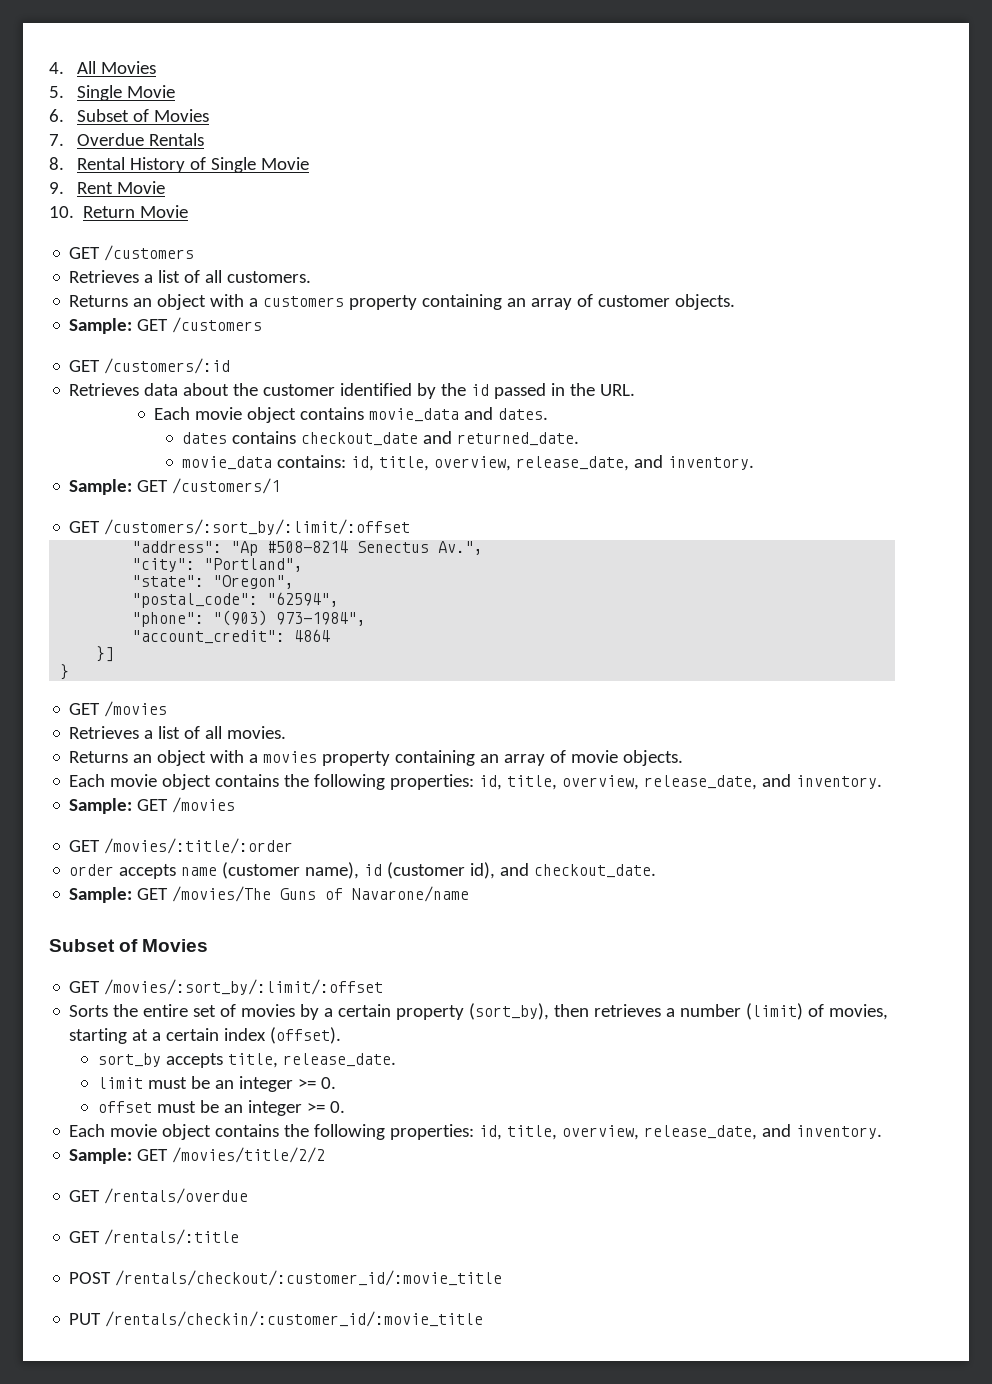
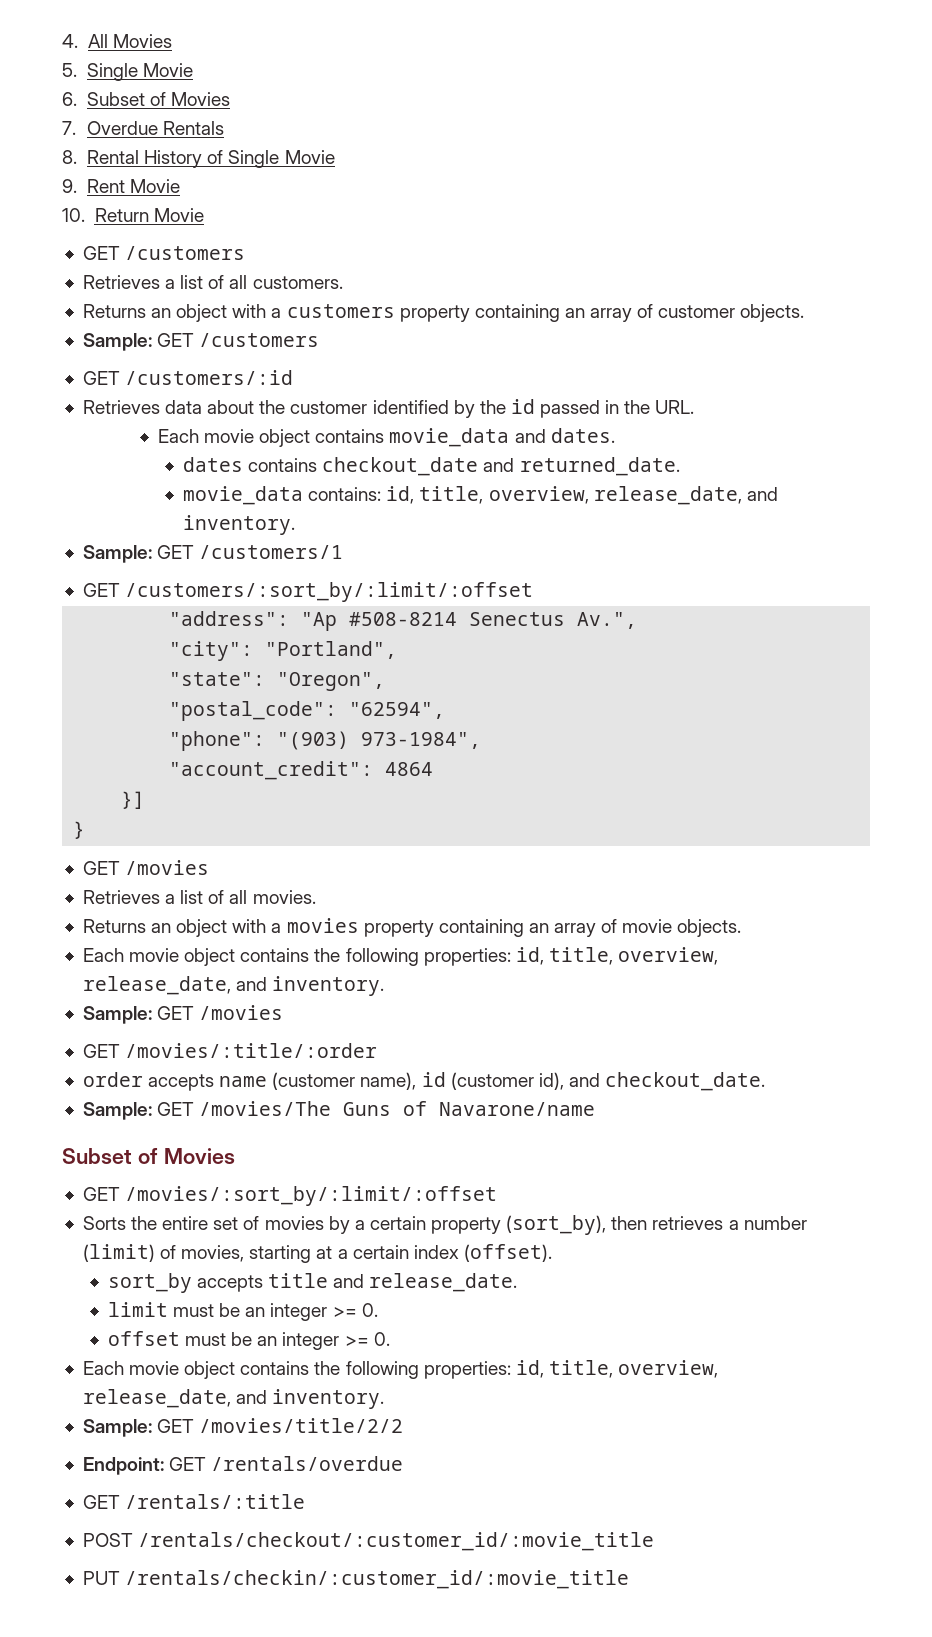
- sort_by accepts title, release_date.
+ sort_by accepts title and release_date.
- GET /rentals/overdue
+ Endpoint: GET /rentals/overdue

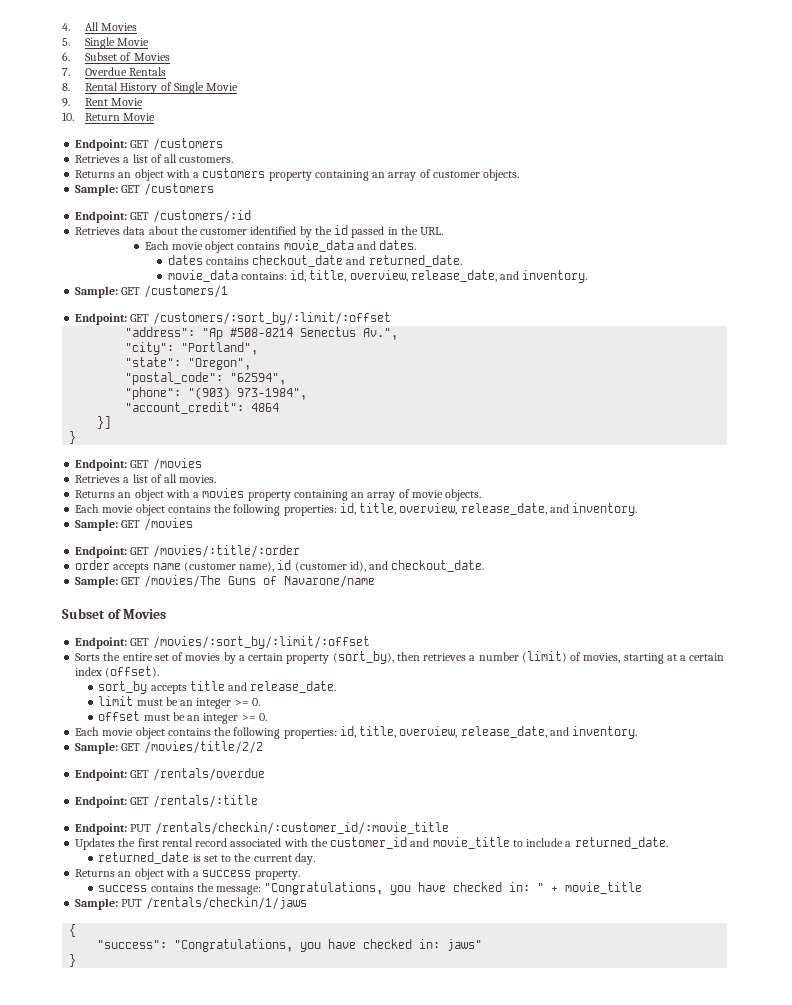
  10. Return Movie
- GET /customers
+ Endpoint: GET /customers
- GET /customers/:id
+ Endpoint: GET /customers/:id
- GET /customers/:sort_by/:limit/:offset
+ Endpoint: GET /customers/:sort_by/:limit/:offset
  }]
  }
- GET /movies
+ Endpoint: GET /movies
- GET /movies/:title/:order
+ Endpoint: GET /movies/:title/:order
- GET /movies/:sort_by/:limit/:offset
+ Endpoint: GET /movies/:sort_by/:limit/:offset
- GET /rentals/:title
+ Endpoint: GET /rentals/:title
- POST /rentals/checkout/:customer_id/:movie_title
- PUT /rentals/checkin/:customer_id/:movie_title
+ Endpoint: PUT /rentals/checkin/:customer_id/:movie_title
+ Updates the first rental record associated with the customer_id and movie_title to include a returned_date.
+ returned_date is set to the current day.
+ Returns an object with a success property.
+ success contains the message: "Congratulations, you have checked in: " + movie_title
+ Sample: PUT /rentals/checkin/1/jaws
+ {
+ "success": "Congratulations, you have checked in: jaws"
+ }

